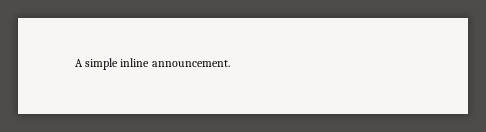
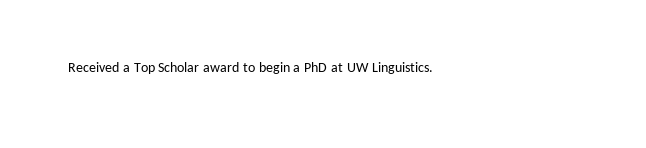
- A simple inline announcement.
+ Received a Top Scholar award to begin a PhD at UW Linguistics.

